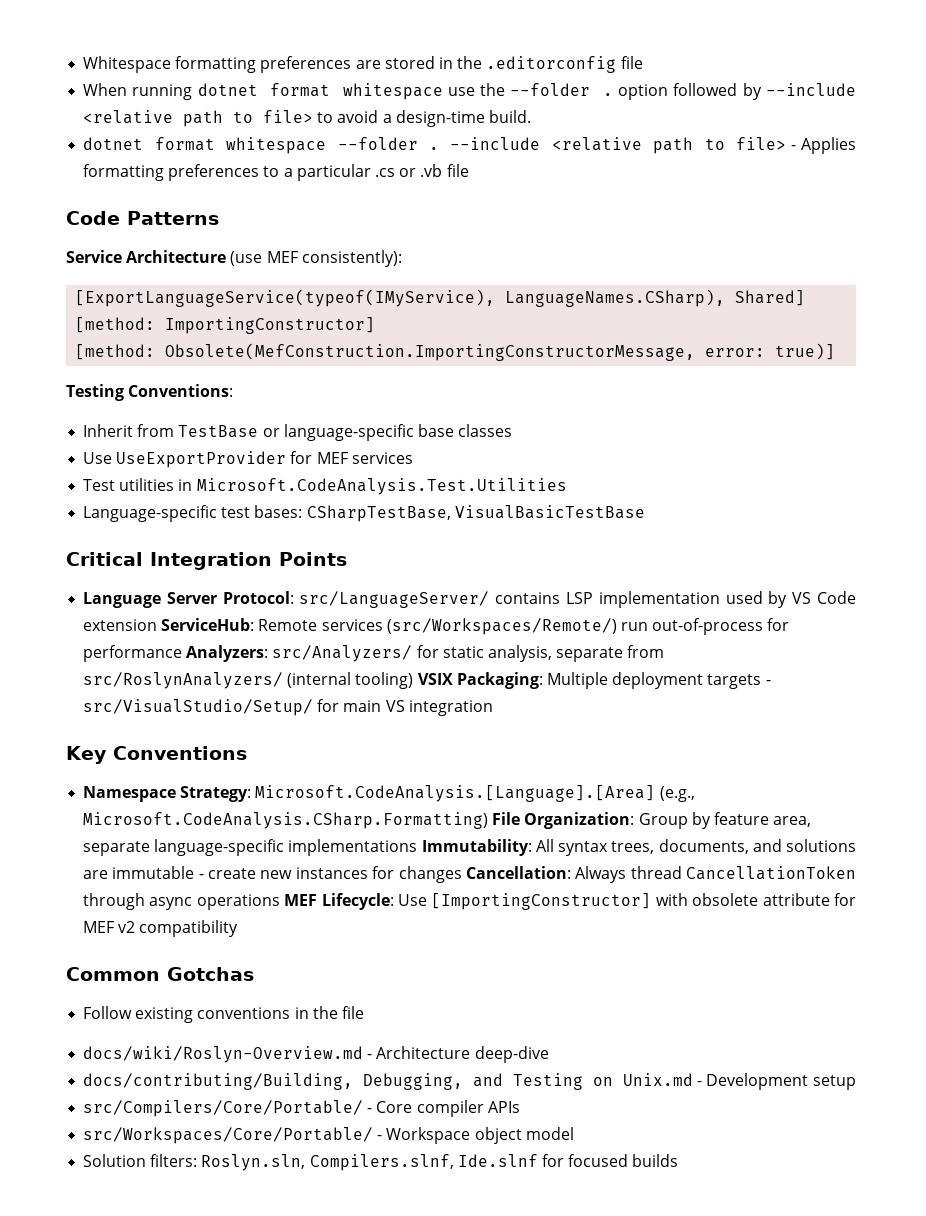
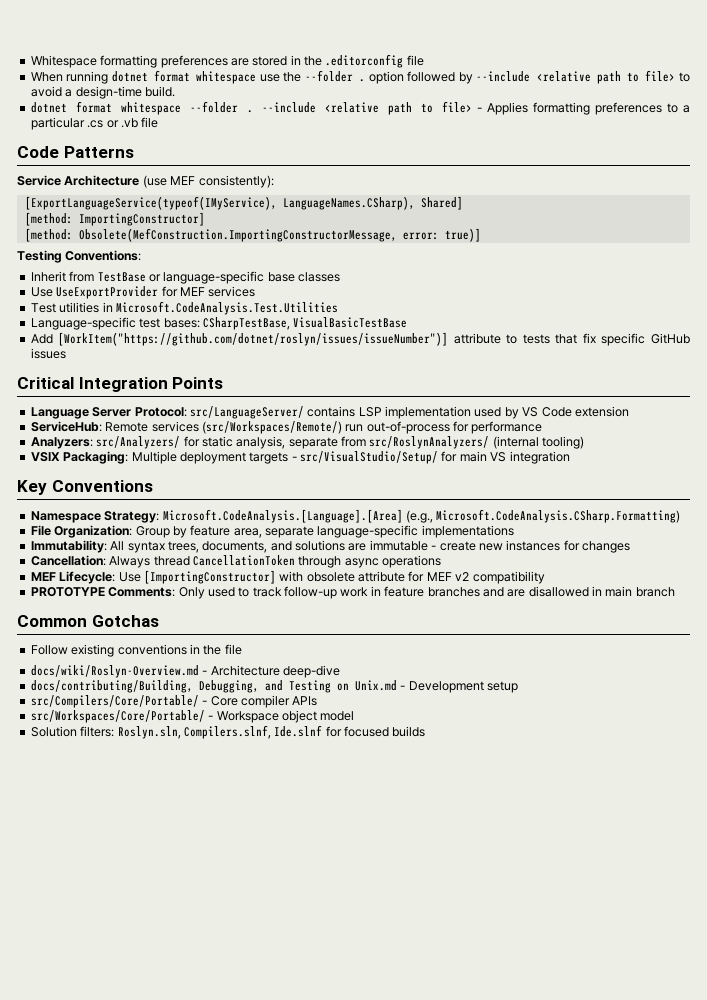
+ Add [WorkItem("https://github.com/dotnet/roslyn/issues/issueNumber")] attribute to tests that fix specific GitHub issues
- Language Server Protocol: src/LanguageServer/ contains LSP implementation used by VS Code extension ServiceHub: Remote services (src/Workspaces/Remote/) run out-of-process for performance Analyzers: src/Analyzers/ for static analysis, separate from src/RoslynAnalyzers/ (internal tooling) VSIX Packaging: Multiple deployment targets - src/VisualStudio/Setup/ for main VS integration
+ Language Server Protocol: src/LanguageServer/ contains LSP implementation used by VS Code extension
+ ServiceHub: Remote services (src/Workspaces/Remote/) run out-of-process for performance
+ Analyzers: src/Analyzers/ for static analysis, separate from src/RoslynAnalyzers/ (internal tooling)
+ VSIX Packaging: Multiple deployment targets - src/VisualStudio/Setup/ for main VS integration
- Namespace Strategy: Microsoft.CodeAnalysis.[Language].[Area] (e.g., Microsoft.CodeAnalysis.CSharp.Formatting) File Organization: Group by feature area, separate language-specific implementations Immutability: All syntax trees, documents, and solutions are immutable - create new instances for changes Cancellation: Always thread CancellationToken through async operations MEF Lifecycle: Use [ImportingConstructor] with obsolete attribute for MEF v2 compatibility
+ Namespace Strategy: Microsoft.CodeAnalysis.[Language].[Area] (e.g., Microsoft.CodeAnalysis.CSharp.Formatting)
+ File Organization: Group by feature area, separate language-specific implementations
+ Immutability: All syntax trees, documents, and solutions are immutable - create new instances for changes
+ Cancellation: Always thread CancellationToken through async operations
+ MEF Lifecycle: Use [ImportingConstructor] with obsolete attribute for MEF v2 compatibility
+ PROTOTYPE Comments: Only used to track follow-up work in feature branches and are disallowed in main branch

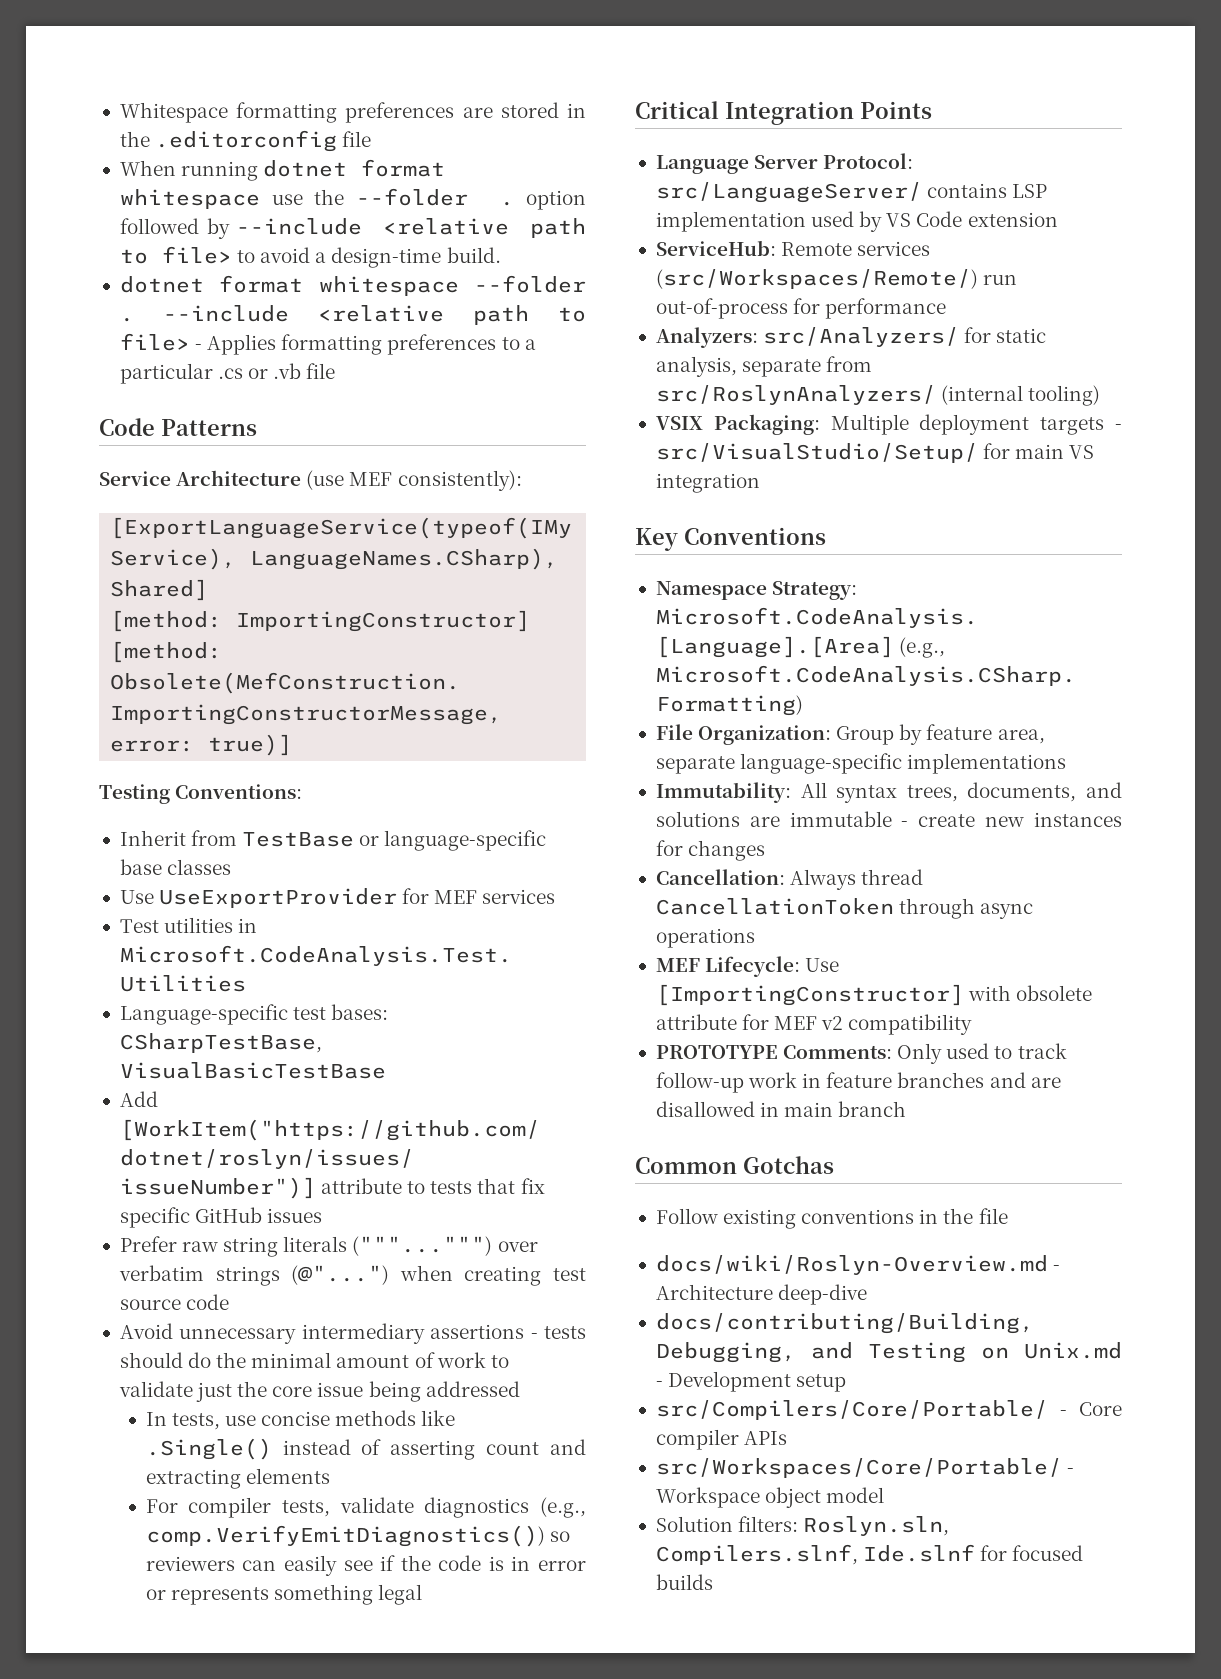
+ Prefer raw string literals ("""...""") over verbatim strings (@"...") when creating test source code
+ Avoid unnecessary intermediary assertions - tests should do the minimal amount of work to validate just the core issue being addressed
+ In tests, use concise methods like .Single() instead of asserting count and extracting elements
+ For compiler tests, validate diagnostics (e.g., comp.VerifyEmitDiagnostics()) so reviewers can easily see if the code is in error or represents something legal

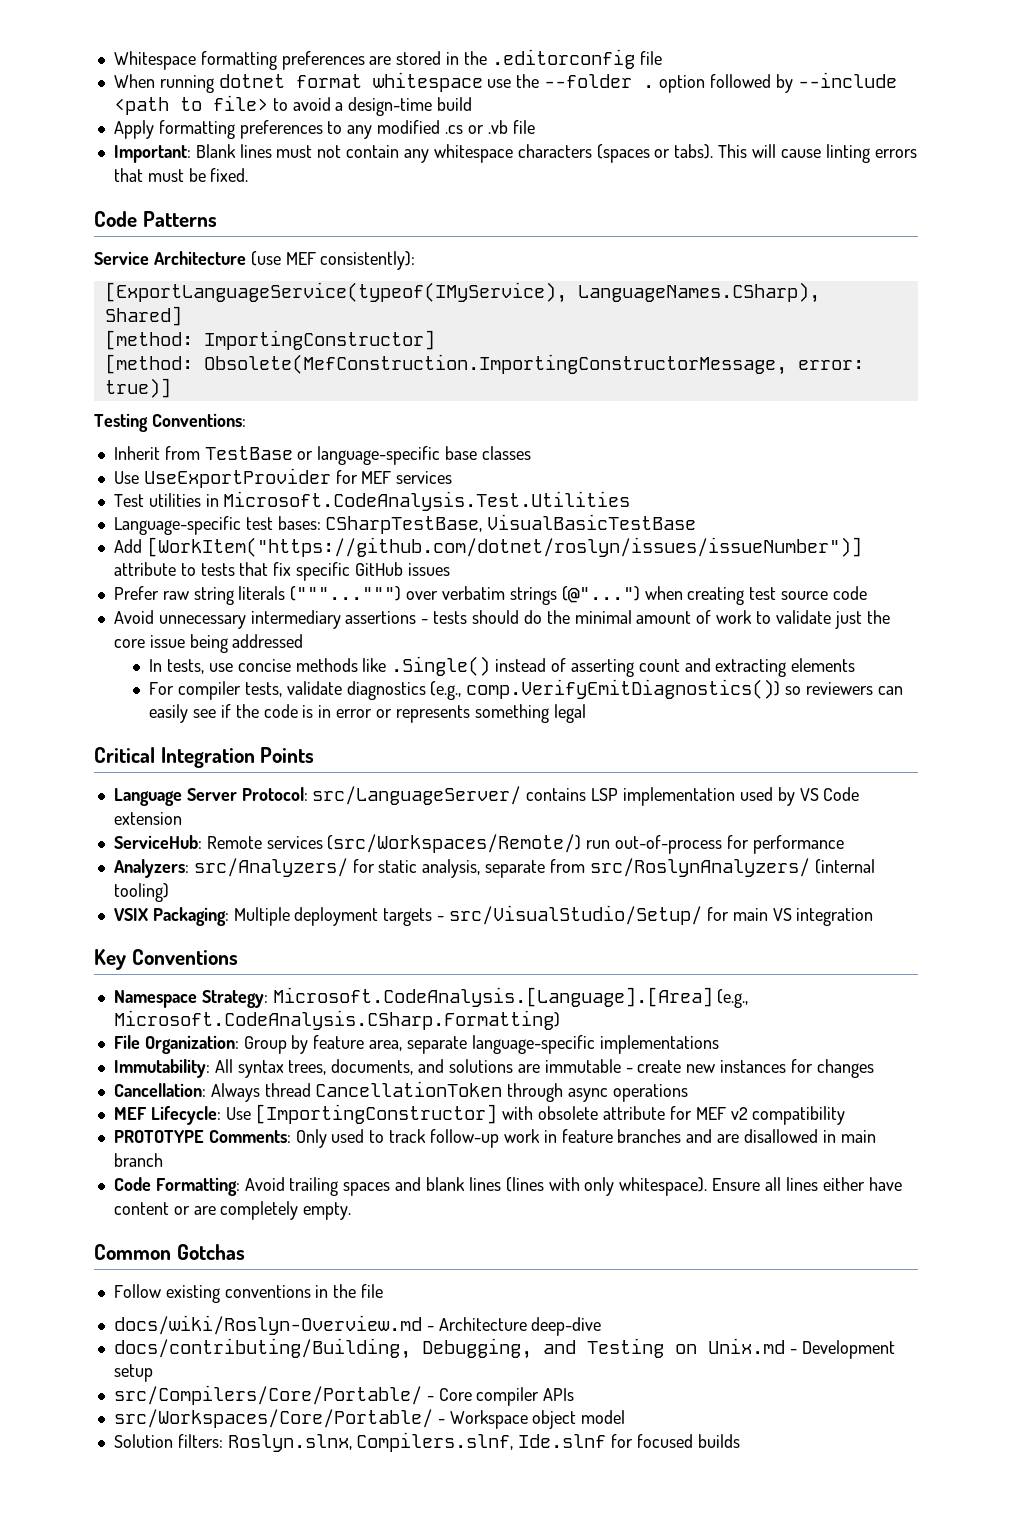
- When running dotnet format whitespace use the --folder . option followed by --include <relative path to file> to avoid a design-time build.
- dotnet format whitespace --folder . --include <relative path to file> - Applies formatting preferences to a particular .cs or .vb file
+ When running dotnet format whitespace use the --folder . option followed by --include <path to file> to avoid a design-time build
+ Apply formatting preferences to any modified .cs or .vb file
+ Important: Blank lines must not contain any whitespace characters (spaces or tabs). This will cause linting errors that must be fixed.
+ Code Formatting: Avoid trailing spaces and blank lines (lines with only whitespace). Ensure all lines either have content or are completely empty.
- Solution filters: Roslyn.sln, Compilers.slnf, Ide.slnf for focused builds
+ Solution filters: Roslyn.slnx, Compilers.slnf, Ide.slnf for focused builds

